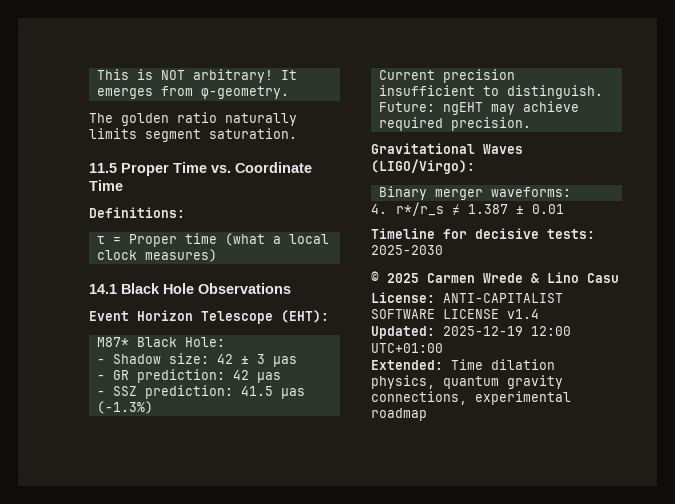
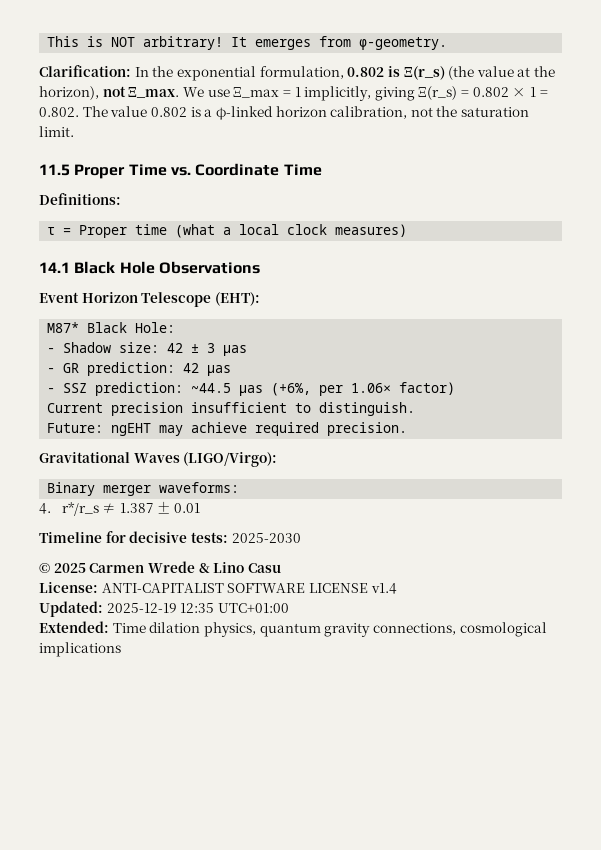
- The golden ratio naturally limits segment saturation.
+ Clarification: In the exponential formulation, 0.802 is Ξ(r_s) (the value at the horizon), not Ξ_max. We use Ξ_max = 1 implicitly, giving Ξ(r_s) = 0.802 × 1 = 0.802. The value 0.802 is a φ-linked horizon calibration, not the saturation limit.
- - SSZ prediction: 41.5 μas (-1.3%)
+ - SSZ prediction: ~44.5 μas (+6%, per 1.06× factor)
- Updated: 2025-12-19 12:00 UTC+01:00
+ Updated: 2025-12-19 12:35 UTC+01:00
- Extended: Time dilation physics, quantum gravity connections, experimental roadmap
+ Extended: Time dilation physics, quantum gravity connections, cosmological implications

